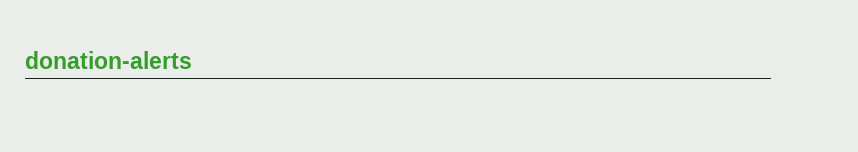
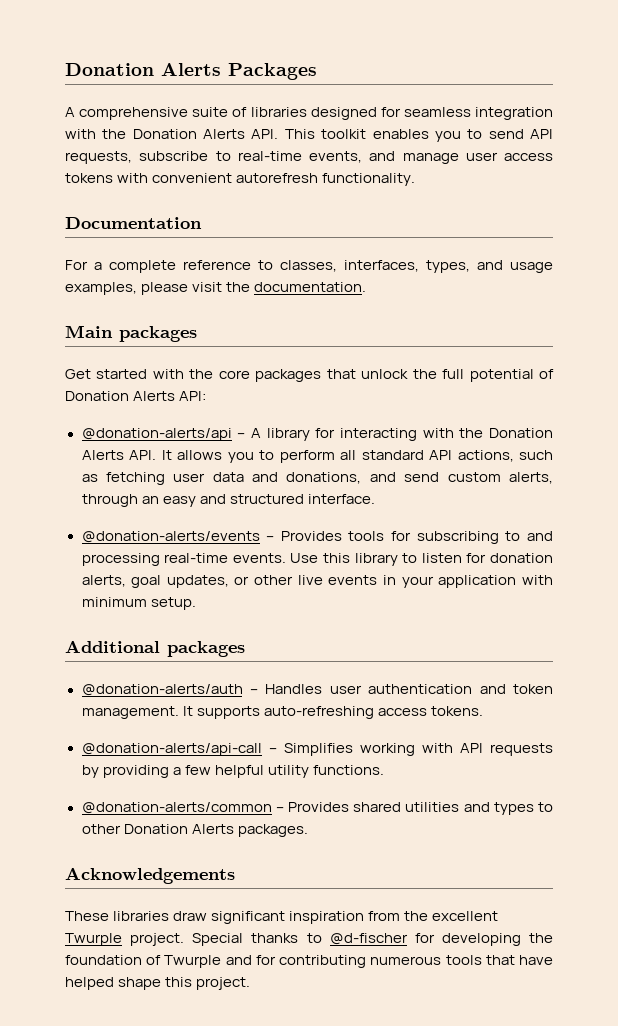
- donation-alerts
+ Donation Alerts Packages
+ A comprehensive suite of libraries designed for seamless integration with the Donation Alerts API. This toolkit enables you to send API requests, subscribe to real-time events, and manage user access tokens with convenient autorefresh functionality.
+ Documentation
+ For a complete reference to classes, interfaces, types, and usage examples, please visit the documentation.
+ Main packages
+ Get started with the core packages that unlock the full potential of Donation Alerts API:
+ @donation-alerts/api – A library for interacting with the Donation Alerts API. It allows you to perform all standard API actions, such as fetching user data and donations, and send custom alerts, through an easy and structured interface.
+ @donation-alerts/events – Provides tools for subscribing to and processing real-time events. Use this library to listen for donation alerts, goal updates, or other live events in your application with minimum setup.
+ Additional packages
+ @donation-alerts/auth – Handles user authentication and token management. It supports auto-refreshing access tokens.
+ @donation-alerts/api-call – Simplifies working with API requests by providing a few helpful utility functions.
+ @donation-alerts/common – Provides shared utilities and types to other Donation Alerts packages.
+ Acknowledgements
+ These libraries draw significant inspiration from the excellent Twurple project. Special thanks to @d-fischer for developing the foundation of Twurple and for contributing numerous tools that have helped shape this project.

